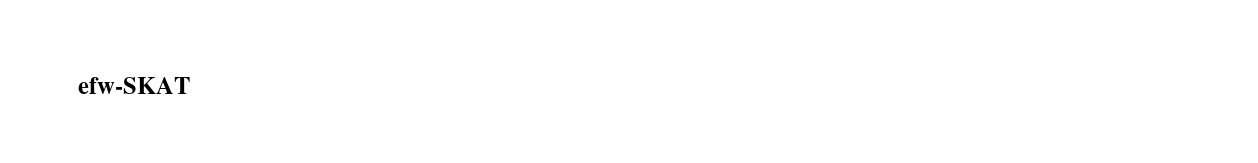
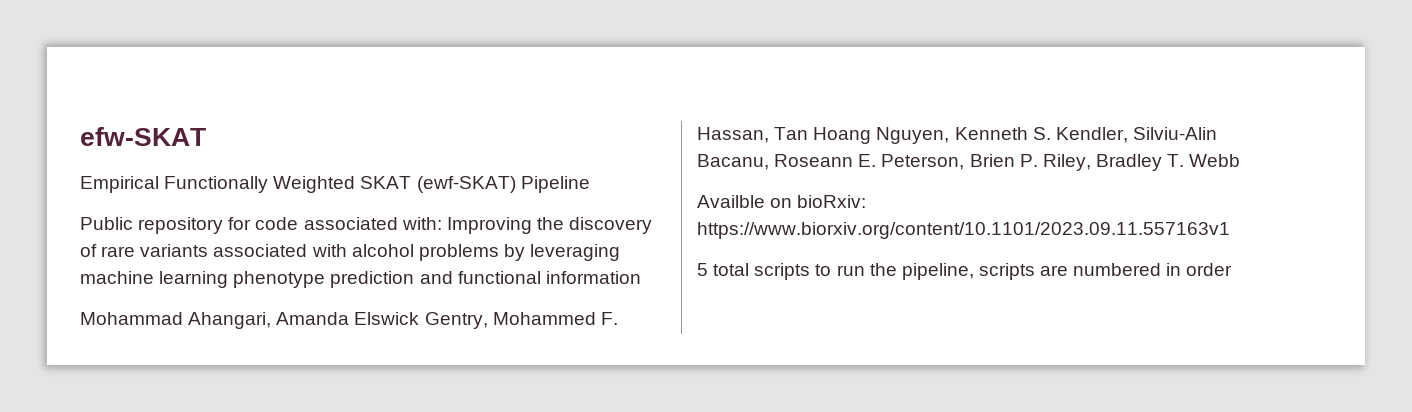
+ Empirical Functionally Weighted SKAT (ewf-SKAT) Pipeline
+ Public repository for code associated with: Improving the discovery of rare variants associated with alcohol problems by leveraging machine learning phenotype prediction and functional information
+ Mohammad Ahangari, Amanda Elswick Gentry, Mohammed F. Hassan, Tan Hoang Nguyen, Kenneth S. Kendler, Silviu-Alin Bacanu, Roseann E. Peterson, Brien P. Riley, Bradley T. Webb
+ Availble on bioRxiv: https://www.biorxiv.org/content/10.1101/2023.09.11.557163v1
+ 5 total scripts to run the pipeline, scripts are numbered in order

